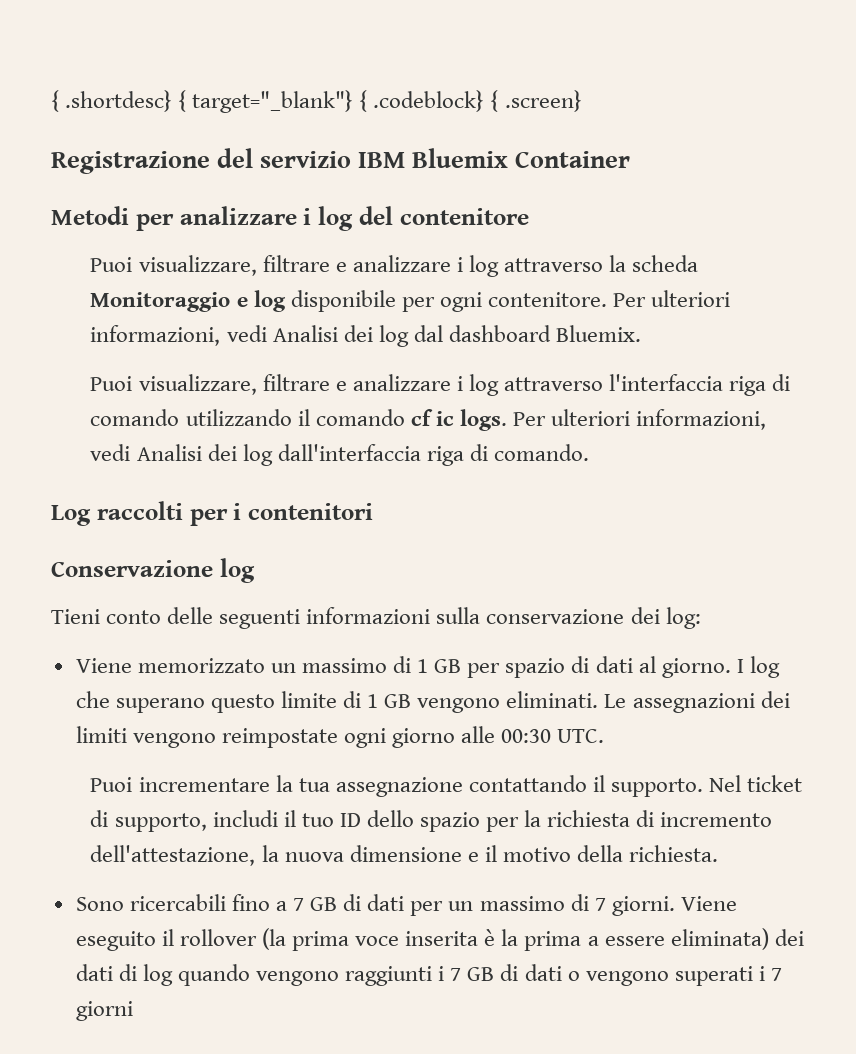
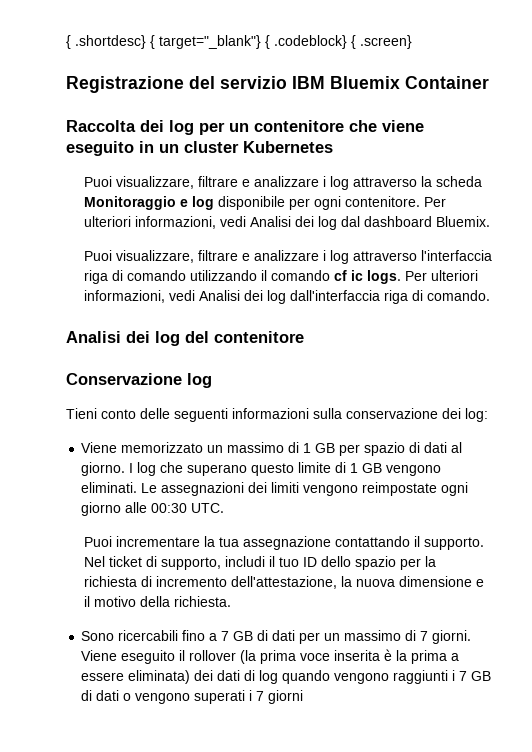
- Metodi per analizzare i log del contenitore
+ Raccolta dei log per un contenitore che viene eseguito in un cluster Kubernetes
- Log raccolti per i contenitori
+ Analisi dei log del contenitore

